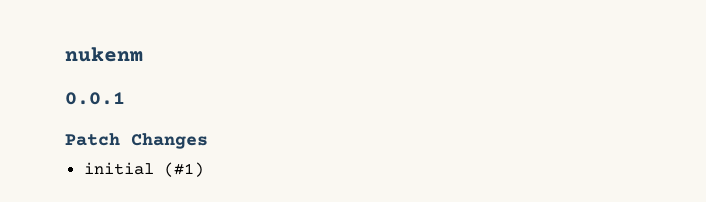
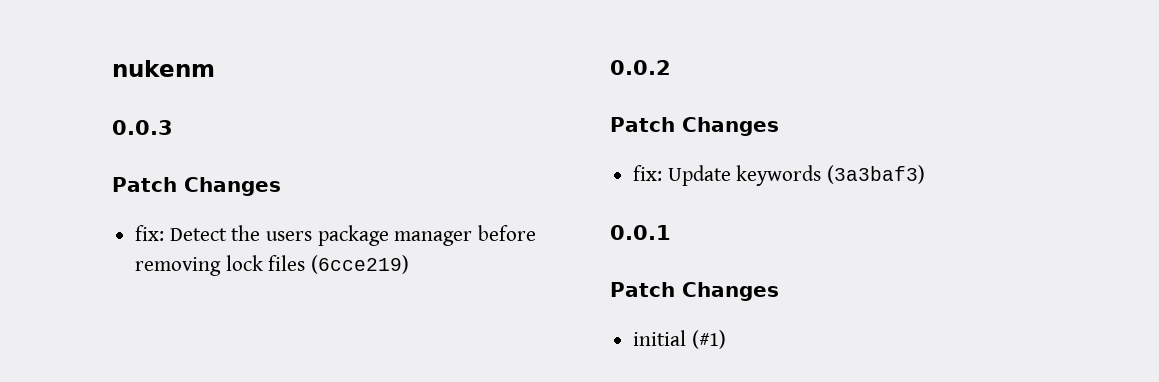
+ 0.0.3
+ Patch Changes
+ fix: Detect the users package manager before removing lock files (6cce219)
+ 0.0.2
+ Patch Changes
+ fix: Update keywords (3a3baf3)

